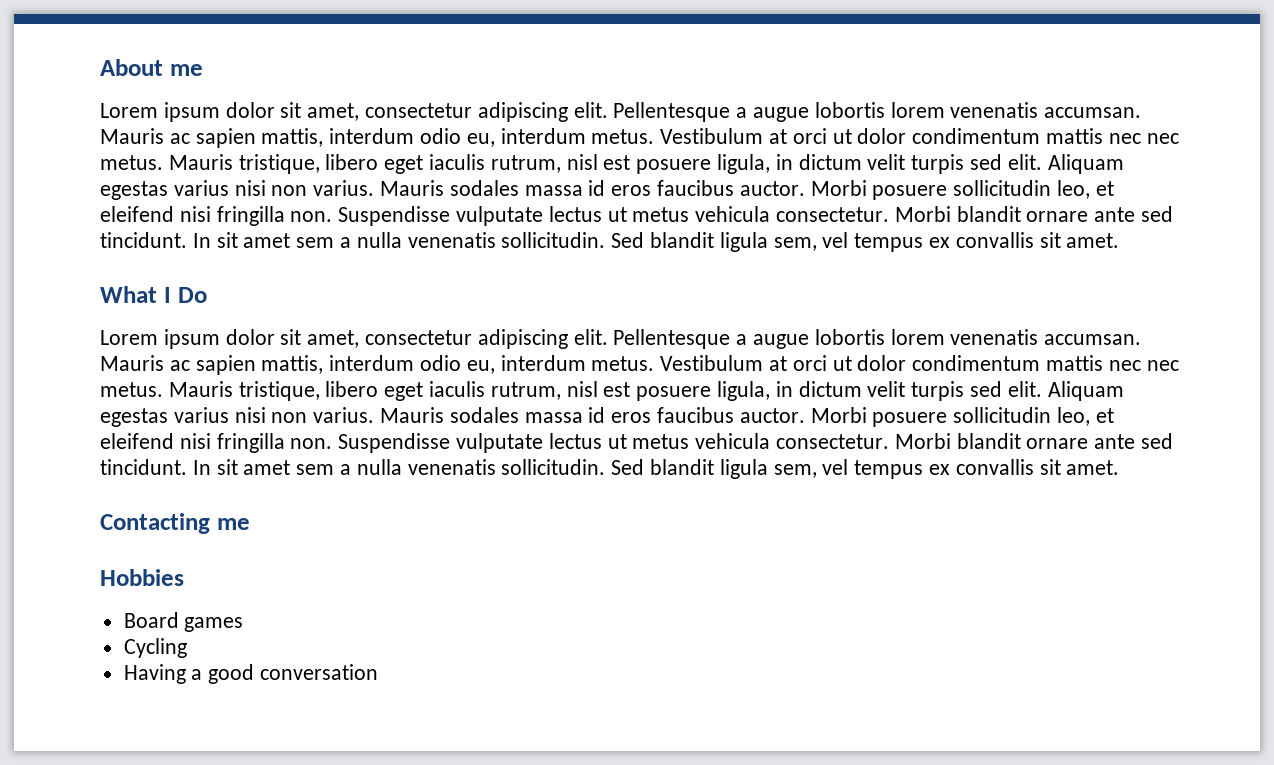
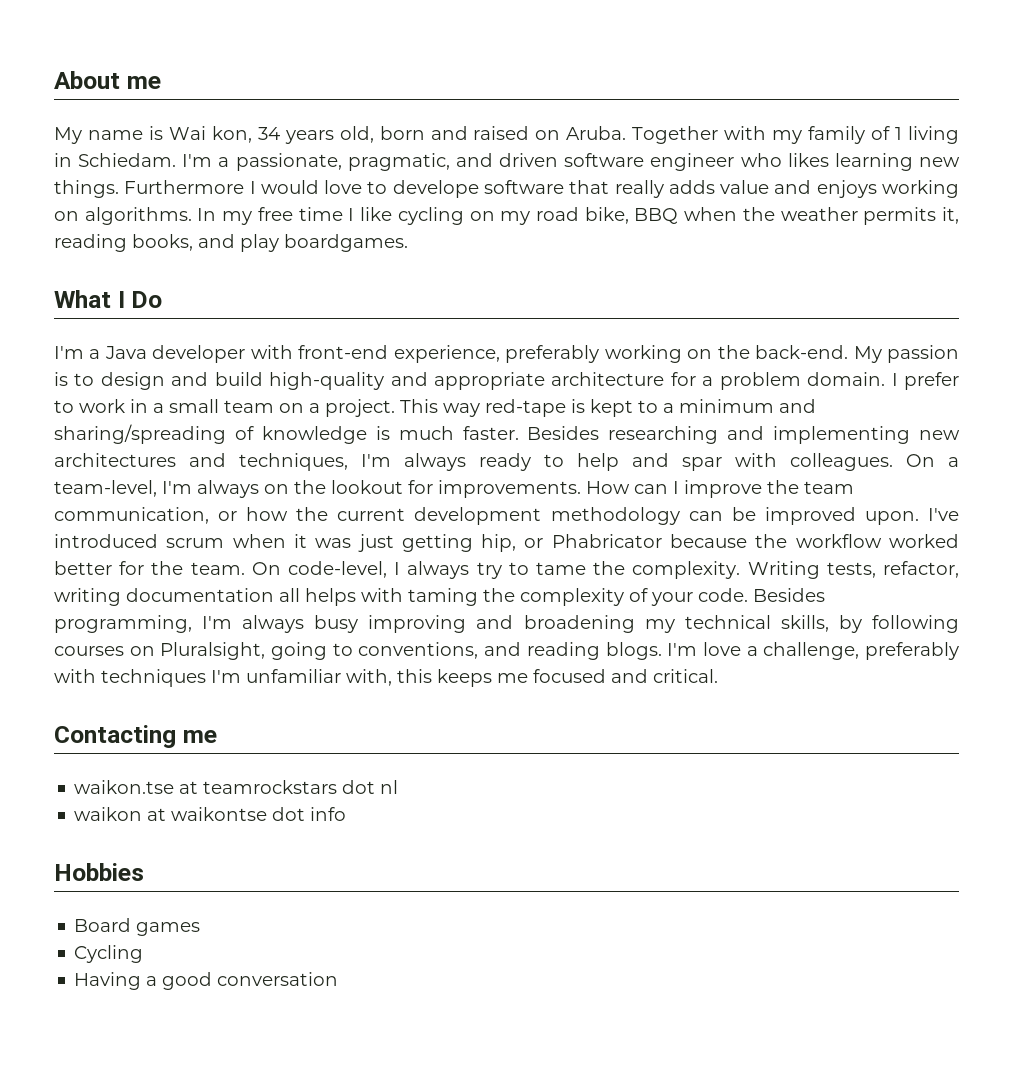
  About me
- Lorem ipsum dolor sit amet, consectetur adipiscing elit. Pellentesque a augue lobortis lorem venenatis accumsan. Mauris ac sapien mattis, interdum odio eu, interdum metus. Vestibulum at orci ut dolor condimentum mattis nec nec metus. Mauris tristique, libero eget iaculis rutrum, nisl est posuere ligula, in dictum velit turpis sed elit. Aliquam egestas varius nisi non varius. Mauris sodales massa id eros faucibus auctor. Morbi posuere sollicitudin leo, et eleifend nisi fringilla non. Suspendisse vulputate lectus ut metus vehicula consectetur. Morbi blandit ornare ante sed tincidunt. In sit amet sem a nulla venenatis sollicitudin. Sed blandit ligula sem, vel tempus ex convallis sit amet.
+ My name is Wai kon, 34 years old, born and raised on Aruba. Together with my family of 1 living in Schiedam. I'm a passionate, pragmatic, and driven software engineer who likes learning new things. Furthermore I would love to develope software that really adds value and enjoys working on algorithms. In my free time I like cycling on my road bike, BBQ when the weather permits it, reading books, and play boardgames.
  What I Do
- Lorem ipsum dolor sit amet, consectetur adipiscing elit. Pellentesque a augue lobortis lorem venenatis accumsan. Mauris ac sapien mattis, interdum odio eu, interdum metus. Vestibulum at orci ut dolor condimentum mattis nec nec metus. Mauris tristique, libero eget iaculis rutrum, nisl est posuere ligula, in dictum velit turpis sed elit. Aliquam egestas varius nisi non varius. Mauris sodales massa id eros faucibus auctor. Morbi posuere sollicitudin leo, et eleifend nisi fringilla non. Suspendisse vulputate lectus ut metus vehicula consectetur. Morbi blandit ornare ante sed tincidunt. In sit amet sem a nulla venenatis sollicitudin. Sed blandit ligula sem, vel tempus ex convallis sit amet.
+ I'm a Java developer with front-end experience, preferably working on the back-end. My passion is to design and build high-quality and appropriate architecture for a problem domain. I prefer to work in a small team on a project. This way red-tape is kept to a minimum and sharing/spreading of knowledge is much faster. Besides researching and implementing new architectures and techniques, I'm always ready to help and spar with colleagues. On a team-level, I'm always on the lookout for improvements. How can I improve the team communication, or how the current development methodology can be improved upon. I've introduced scrum when it was just getting hip, or Phabricator because the workflow worked better for the team. On code-level, I always try to tame the complexity. Writing tests, refactor, writing documentation all helps with taming the complexity of your code. Besides programming, I'm always busy improving and broadening my technical skills, by following courses on Pluralsight, going to conventions, and reading blogs. I'm love a challenge, preferably with techniques I'm unfamiliar with, this keeps me focused and critical.
  Contacting me
+ waikon.tse at teamrockstars dot nl
+ waikon at waikontse dot info

